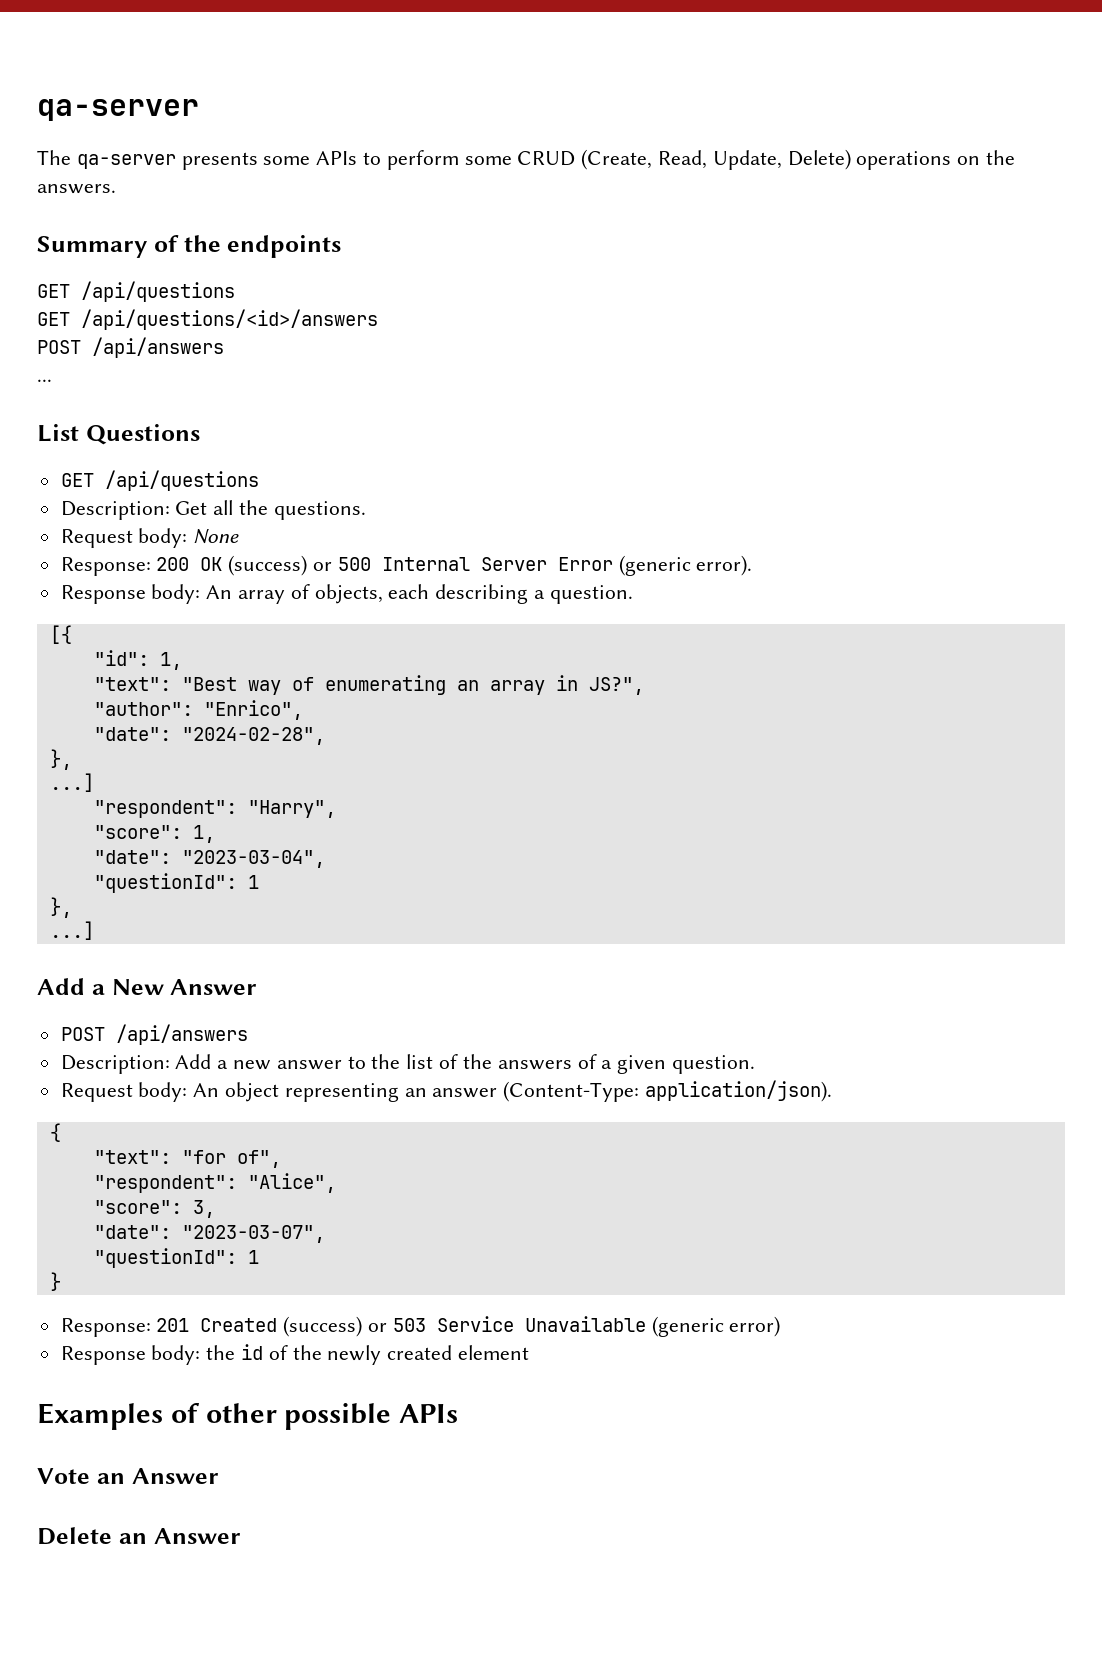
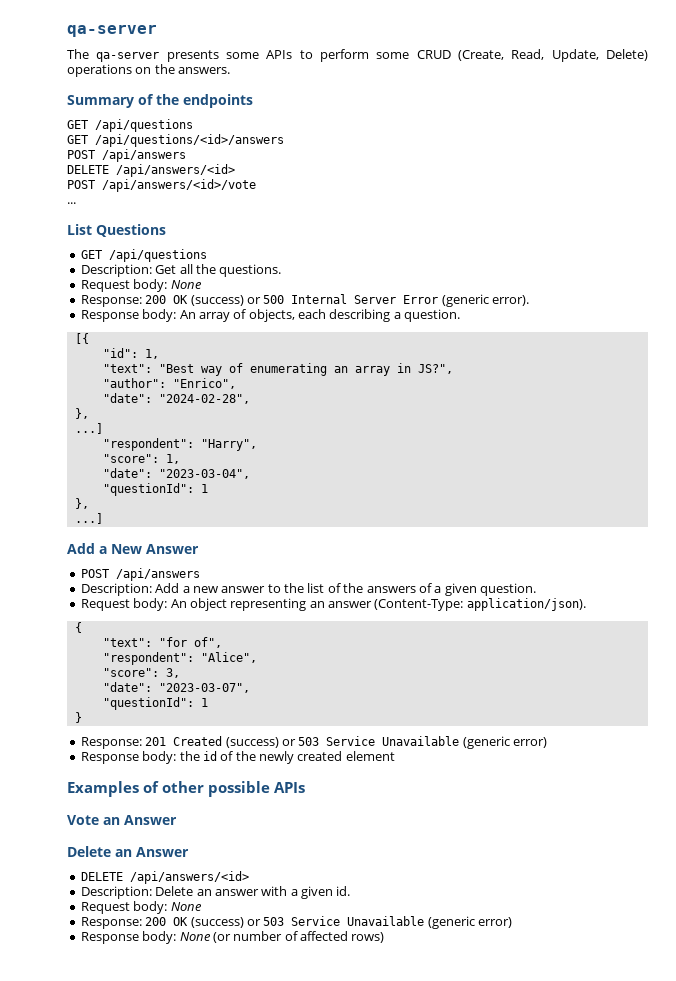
  GET /api/questions/<id>/answers
  POST /api/answers
+ DELETE /api/answers/<id>
+ POST /api/answers/<id>/vote
  Delete an Answer
+ DELETE /api/answers/<id>
+ Description: Delete an answer with a given id.
+ Request body: None
+ Response: 200 OK (success) or 503 Service Unavailable (generic error)
+ Response body: None (or number of affected rows)

